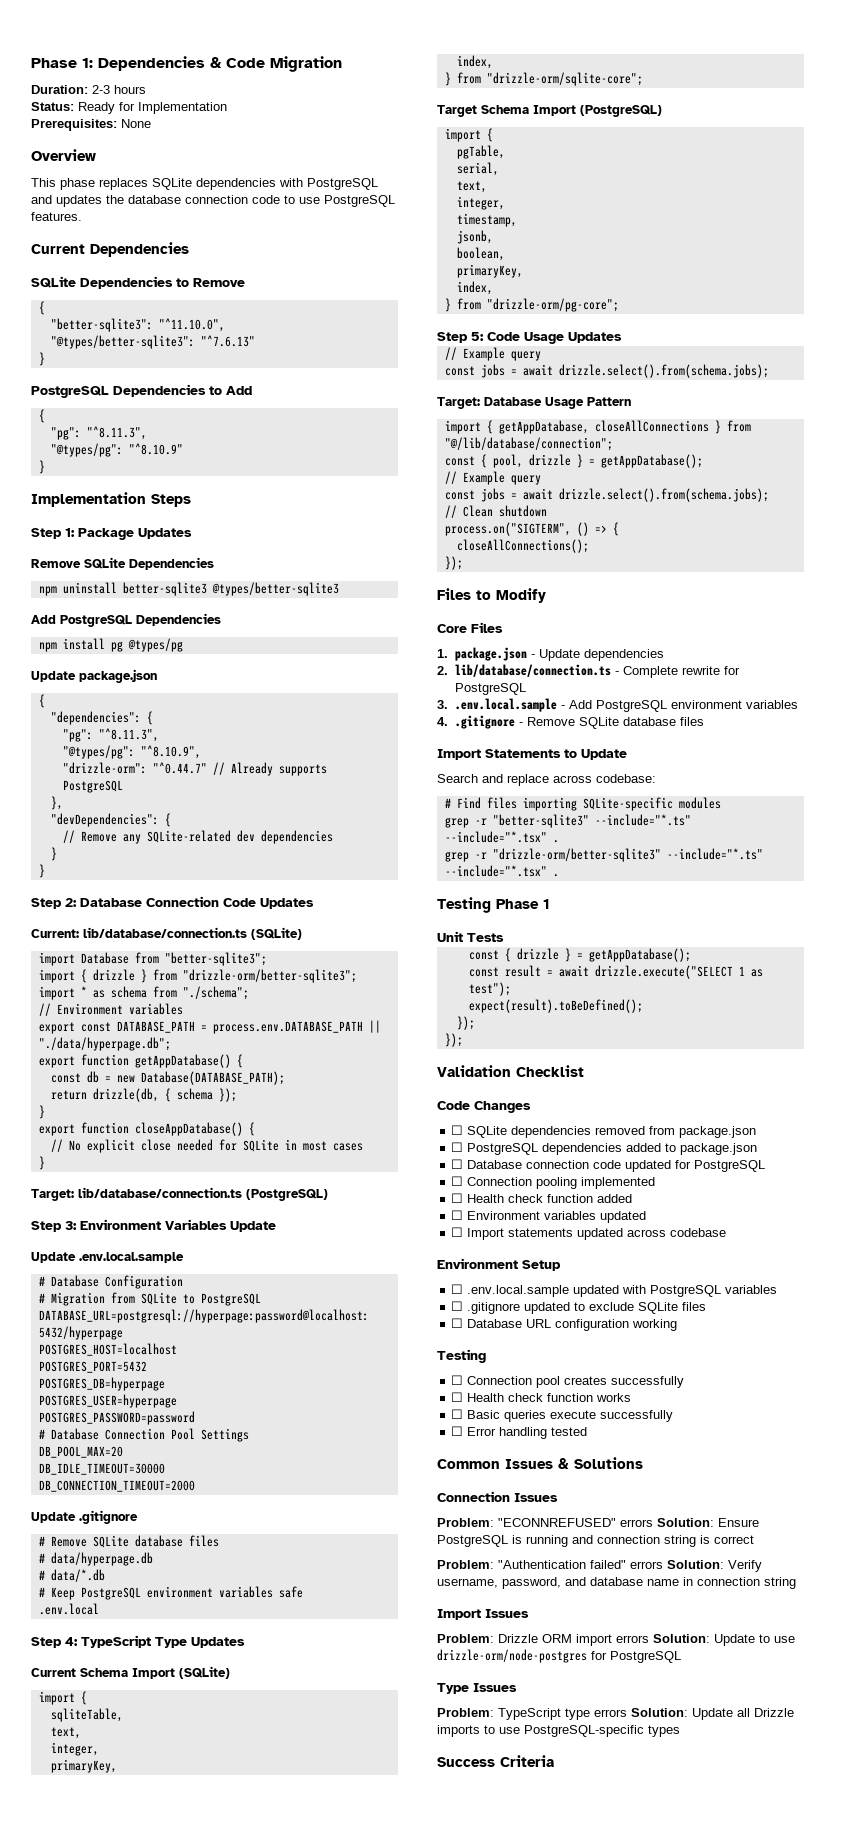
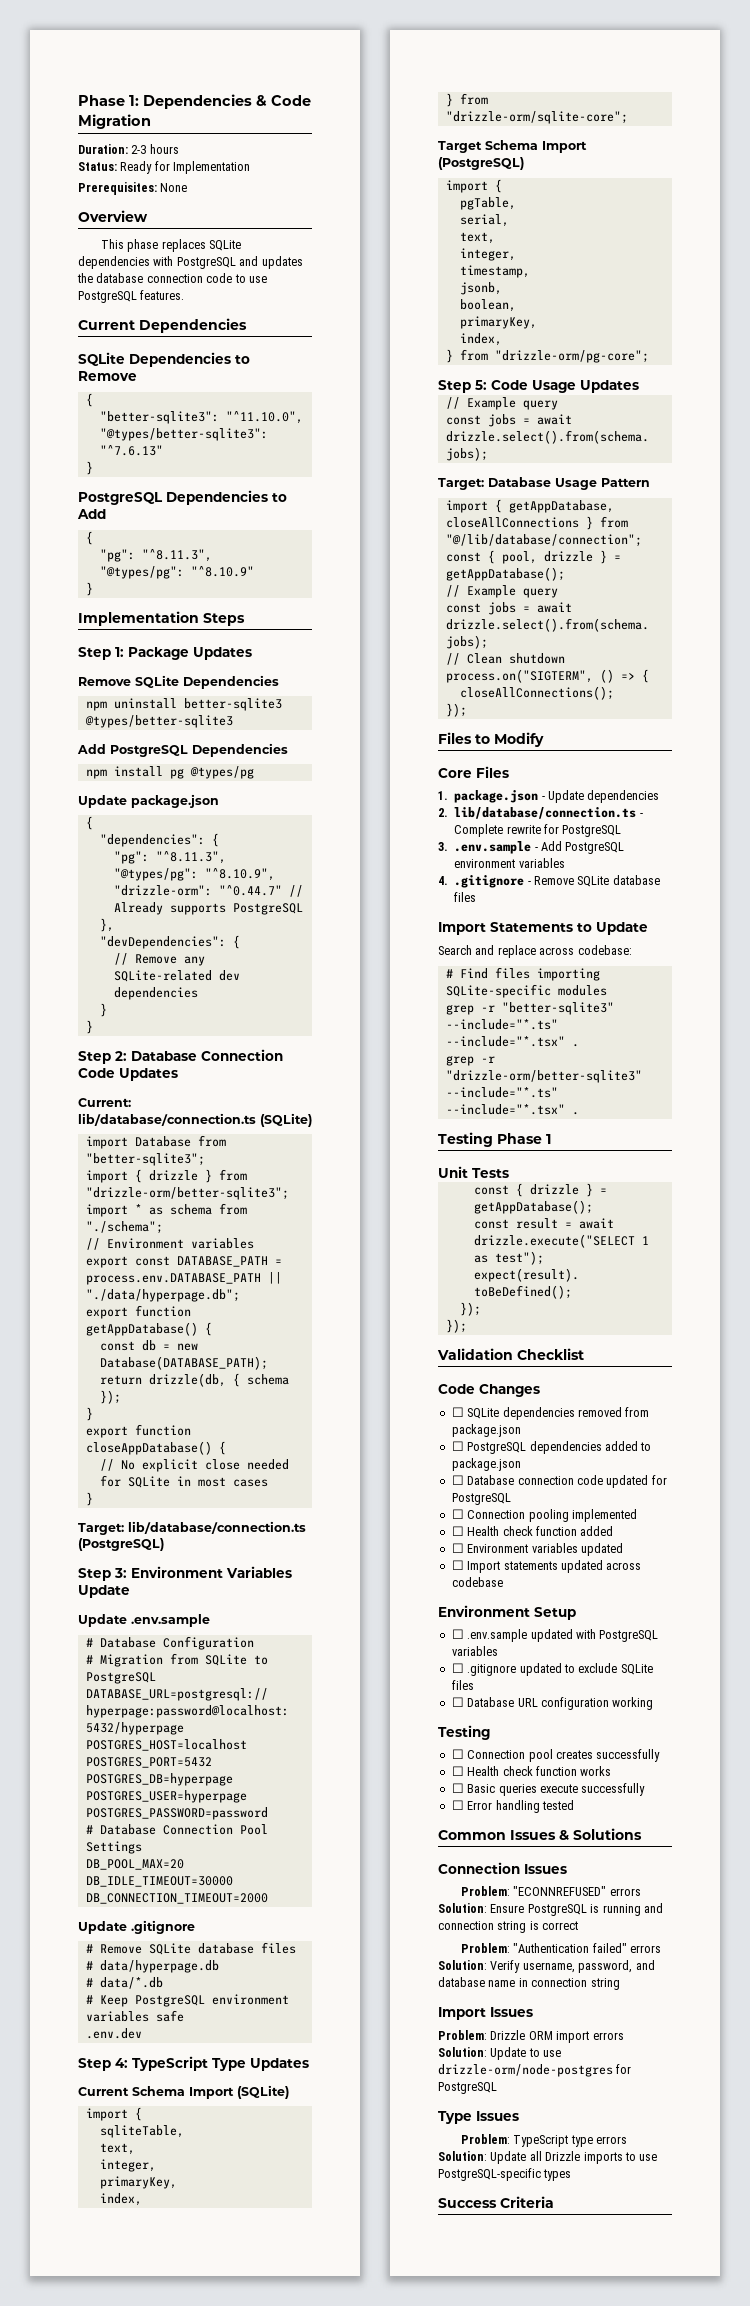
- Update .env.local.sample
+ Update .env.sample
- .env.local
+ .env.dev
- 3. .env.local.sample - Add PostgreSQL environment variables
+ 3. .env.sample - Add PostgreSQL environment variables
- ☐ .env.local.sample updated with PostgreSQL variables
+ ☐ .env.sample updated with PostgreSQL variables

